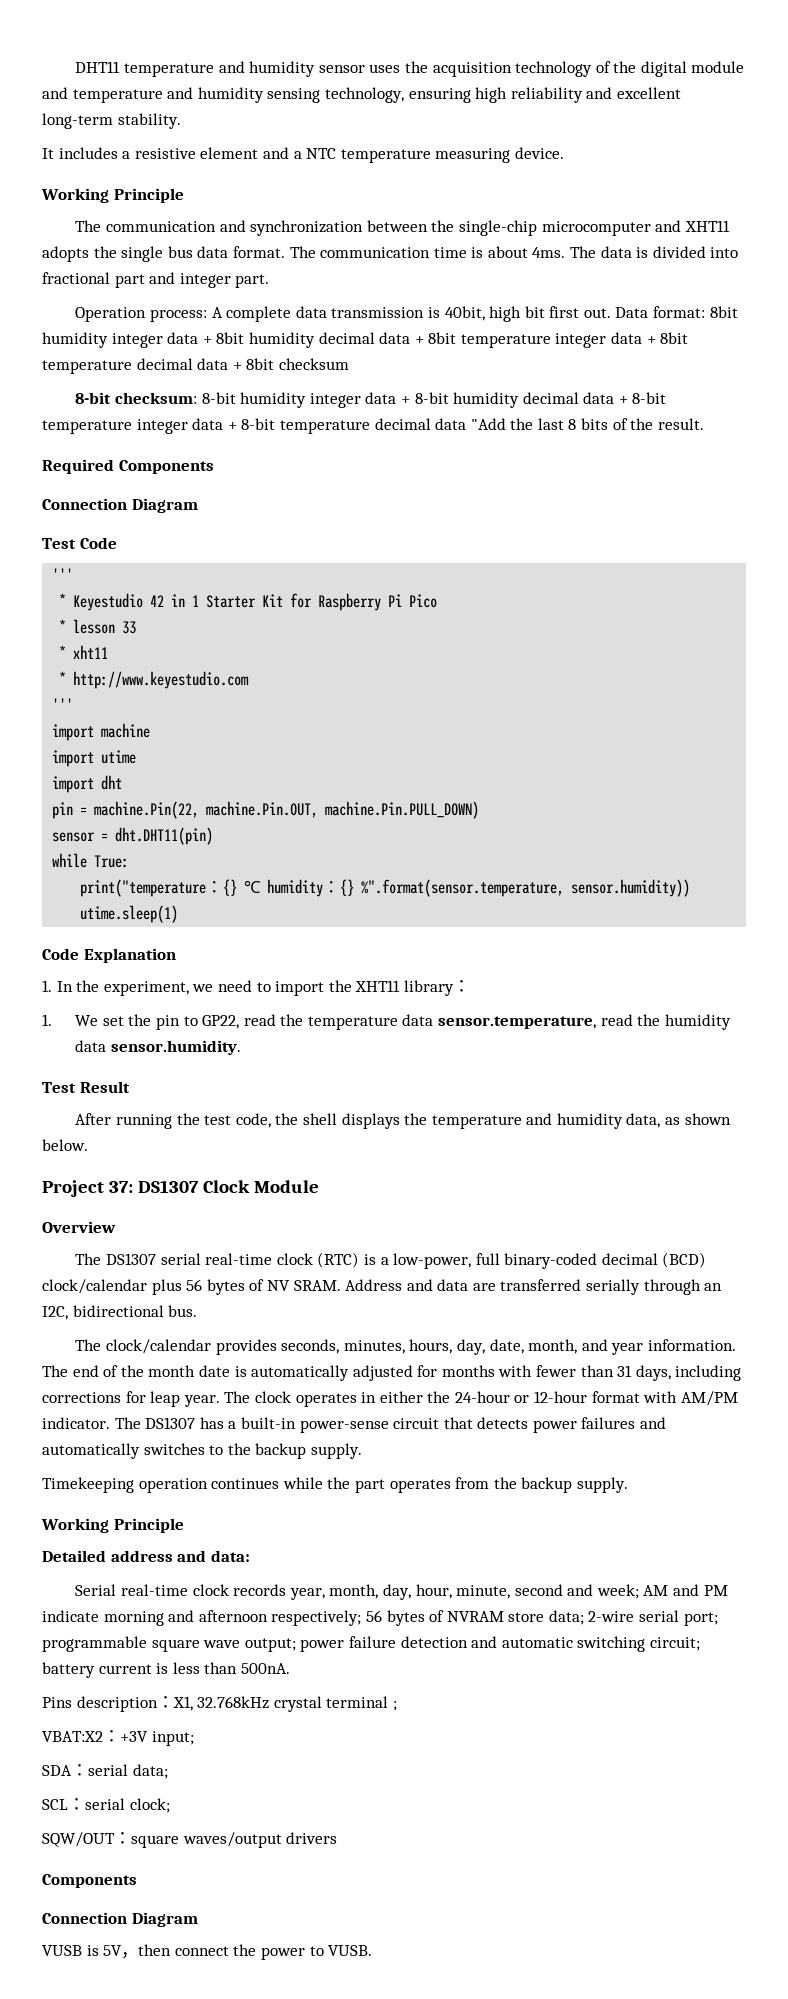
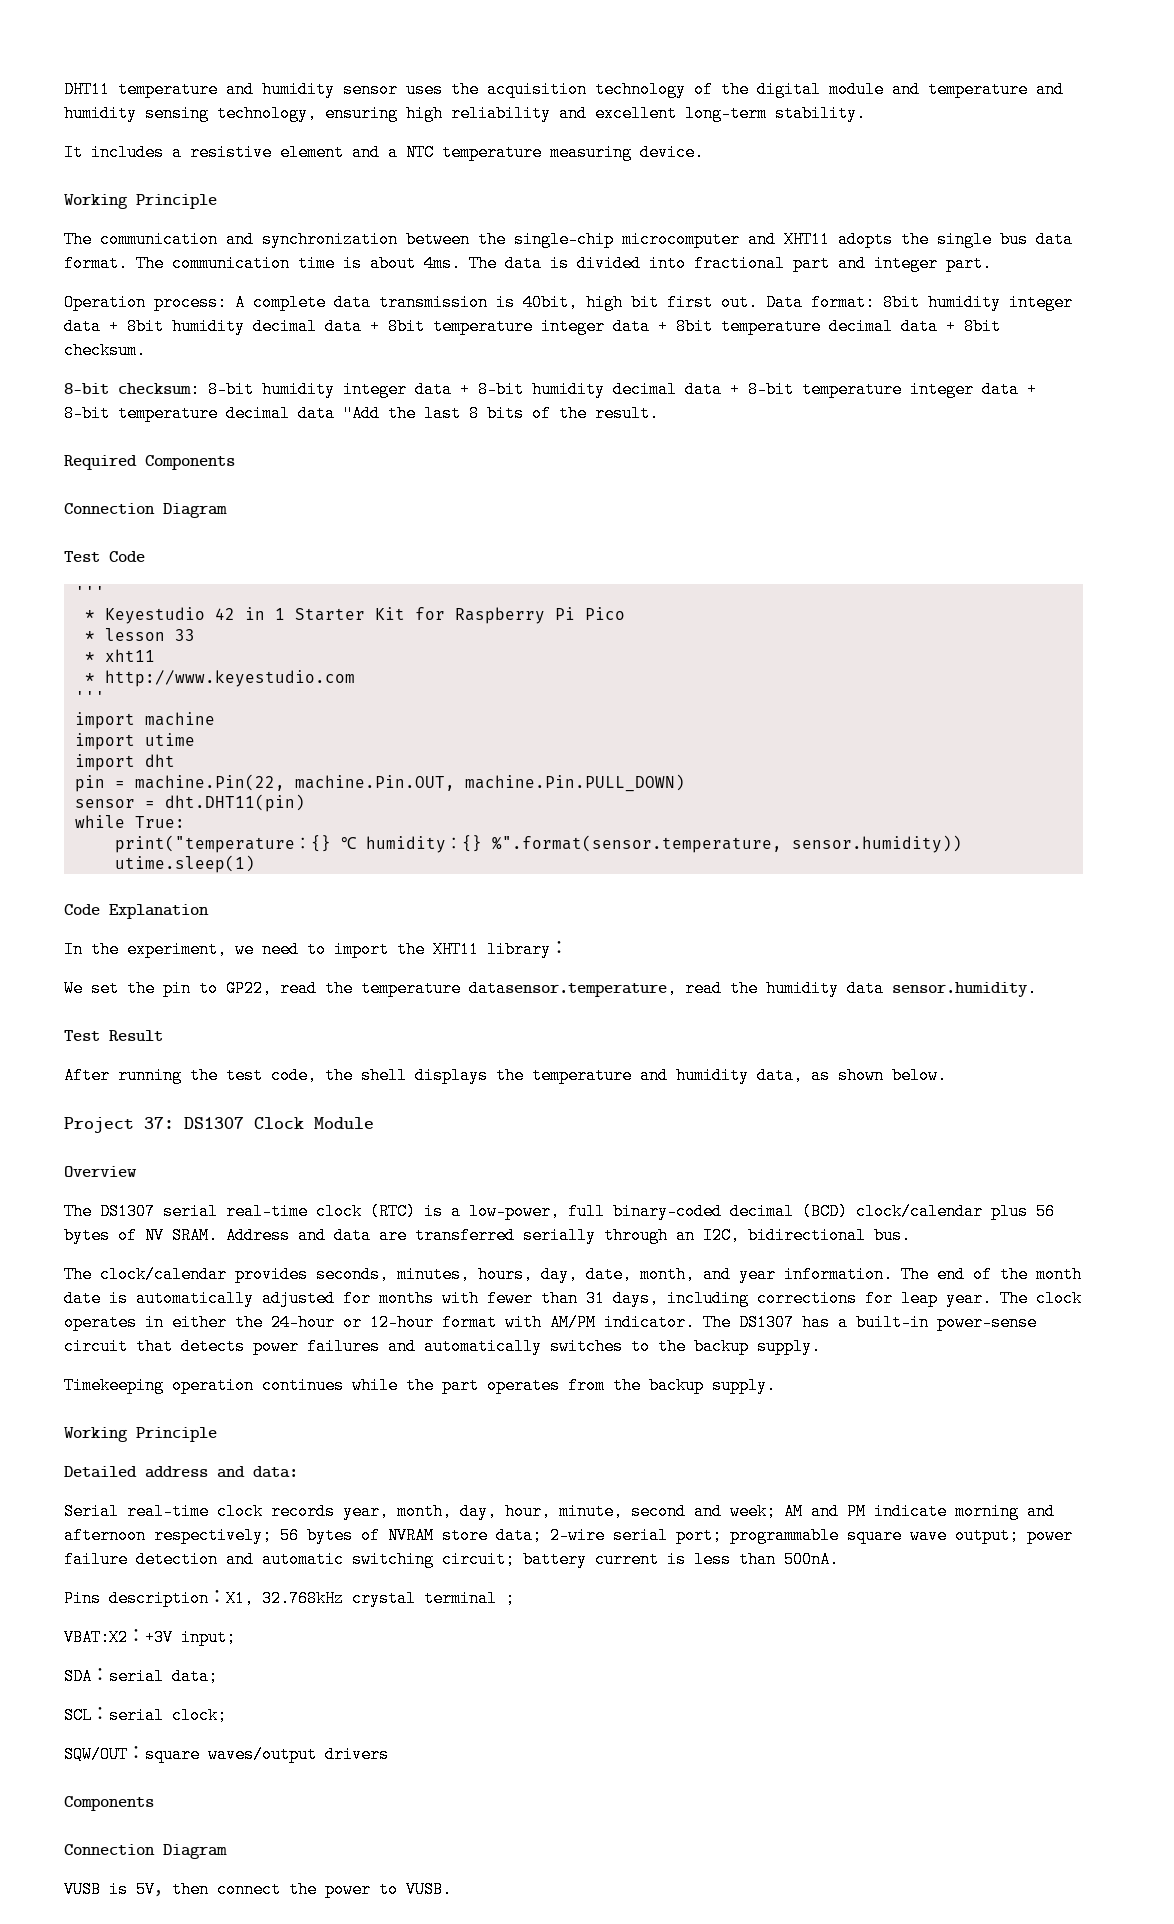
- Data format: 8bit humidity integer data + 8bit humidity decimal data + 8bit temperature integer data + 8bit temperature decimal data + 8bit checksum
+ Data format: 8bit humidity integer data + 8bit humidity decimal data + 8bit temperature integer data + 8bit temperature decimal data + 8bit checksum.
- 1. In the experiment, we need to import the XHT11 library：
+ In the experiment, we need to import the XHT11 library：
- 1. We set the pin to GP22, read the temperature data sensor.temperature, read the humidity data sensor.humidity.
+ We set the pin to GP22, read the temperature datasensor.temperature, read the humidity data sensor.humidity.

